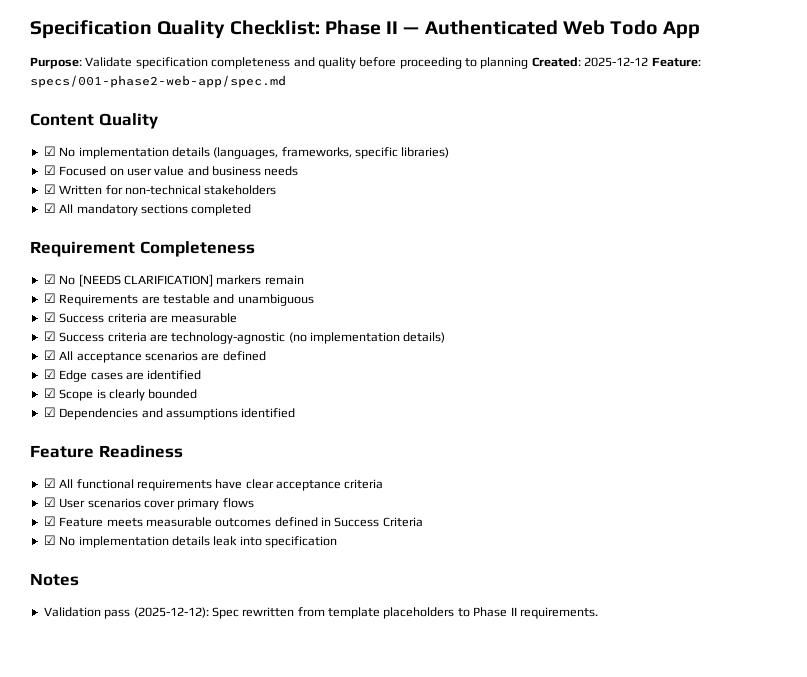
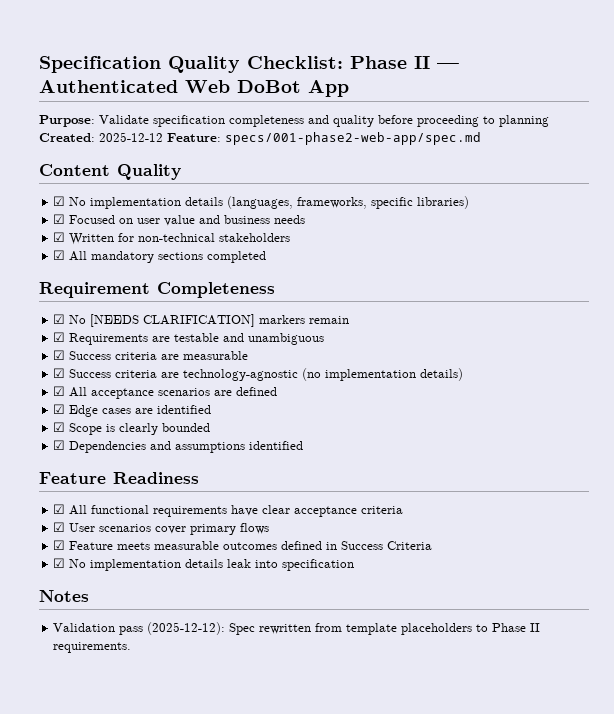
- Specification Quality Checklist: Phase II — Authenticated Web Todo App
+ Specification Quality Checklist: Phase II — Authenticated Web DoBot App

